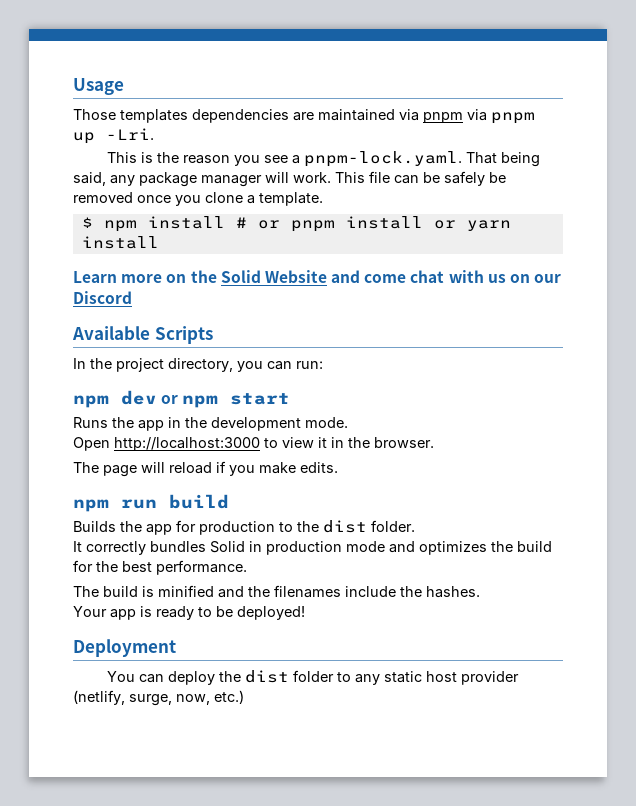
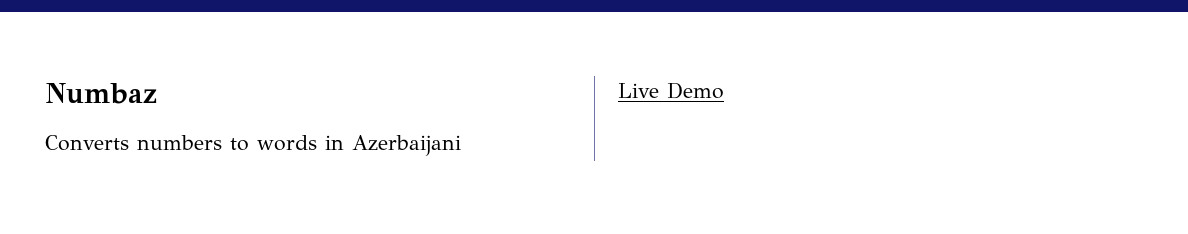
- Usage
- Those templates dependencies are maintained via pnpm via pnpm up -Lri.
- This is the reason you see a pnpm-lock.yaml. That being said, any package manager will work. This file can be safely be removed once you clone a template.
- $ npm install # or pnpm install or yarn install
- Learn more on the Solid Website and come chat with us on our Discord
- Available Scripts
- In the project directory, you can run:
- npm dev or npm start
- Runs the app in the development mode.
- Open http://localhost:3000 to view it in the browser.
- The page will reload if you make edits.
- npm run build
- Builds the app for production to the dist folder.
- It correctly bundles Solid in production mode and optimizes the build for the best performance.
- The build is minified and the filenames include the hashes.
- Your app is ready to be deployed!
- Deployment
- You can deploy the dist folder to any static host provider (netlify, surge, now, etc.)
+ Numbaz
+ Converts numbers to words in Azerbaijani
+ Live Demo

